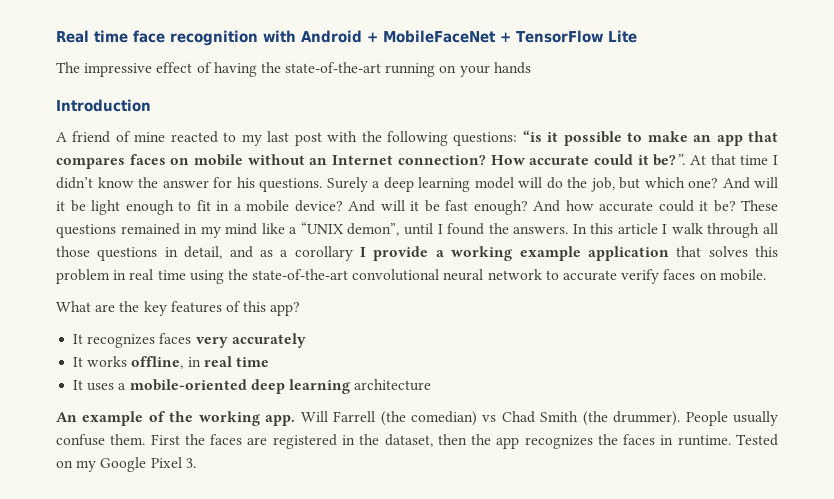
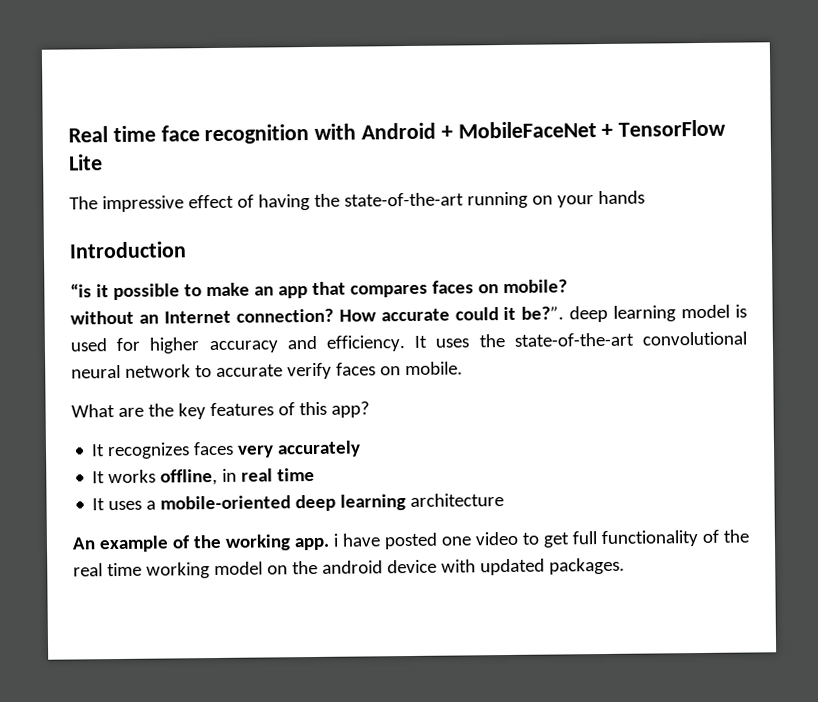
- A friend of mine reacted to my last post with the following questions: “is it possible to make an app that compares faces on mobile without an Internet connection?
+ “is it possible to make an app that compares faces on mobile?
+ without an Internet connection?
- How accurate could it be?”. At that time I didn’t know the answer for his questions. Surely a deep learning model will do the job, but which one? And will it be light enough to fit in a mobile device? And will it be fast enough? And how accurate could it be? These questions remained in my mind like a “UNIX demon”, until I found the answers. In this article I walk through all those questions in detail, and as a corollary I provide a working example application that solves this problem in real time using the state-of-the-art convolutional neural network to accurate verify faces on mobile.
+ How accurate could it be?”. deep learning model is used for higher accuracy and efficiency. It uses the state-of-the-art convolutional neural network to accurate verify faces on mobile.
- An example of the working app. Will Farrell (the comedian) vs Chad Smith (the drummer). People usually confuse them. First the faces are registered in the dataset, then the app recognizes the faces in runtime. Tested on my Google Pixel 3.
+ An example of the working app. i have posted one video to get full functionality of the real time working model on the android device with updated packages.

